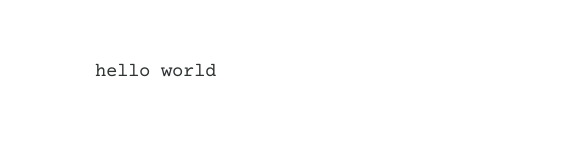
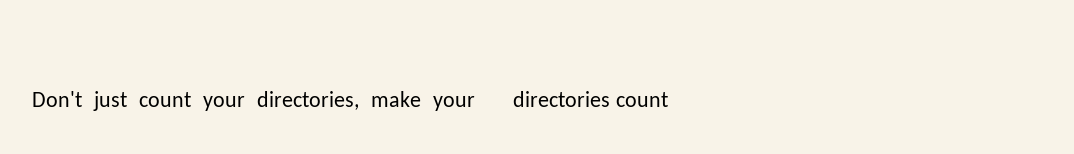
- hello world
+ Don't just count your directories, make your directories count

